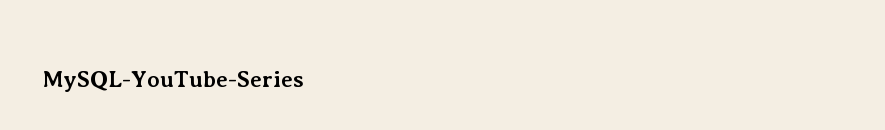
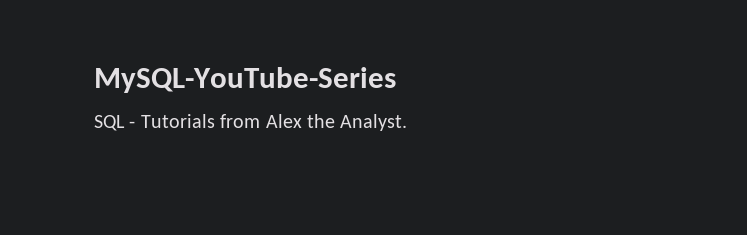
+ SQL - Tutorials from Alex the Analyst.

